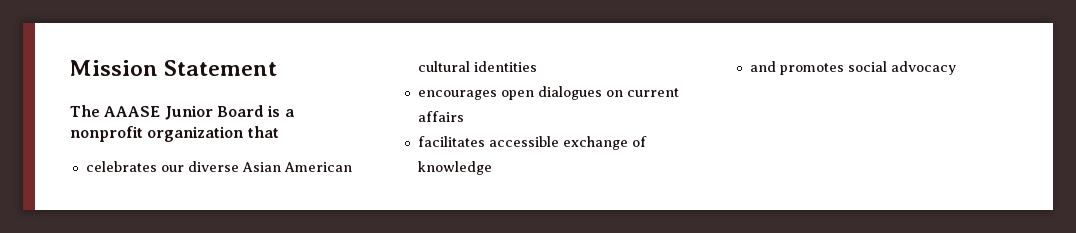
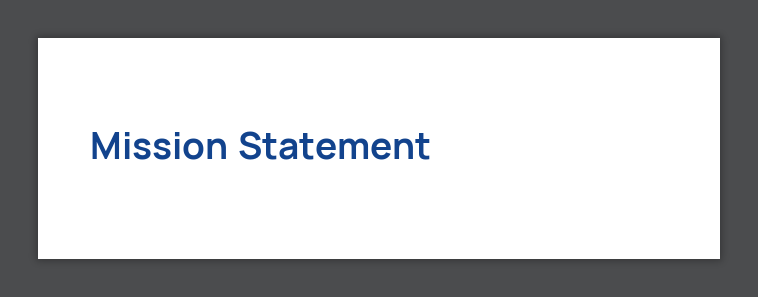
- The AAASE Junior Board is a nonprofit organization that
- celebrates our diverse Asian American cultural identities
- encourages open dialogues on current affairs
- facilitates accessible exchange of knowledge
- and promotes social advocacy

